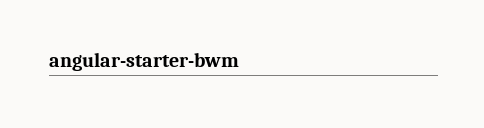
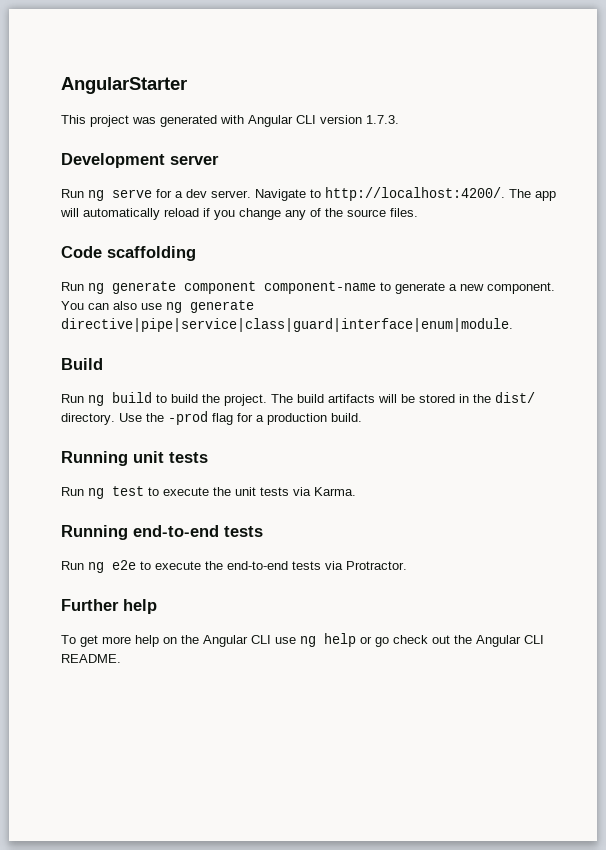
- angular-starter-bwm
+ AngularStarter
+ This project was generated with Angular CLI version 1.7.3.
+ Development server
+ Run ng serve for a dev server. Navigate to http://localhost:4200/. The app will automatically reload if you change any of the source files.
+ Code scaffolding
+ Run ng generate component component-name to generate a new component. You can also use ng generate directive|pipe|service|class|guard|interface|enum|module.
+ Build
+ Run ng build to build the project. The build artifacts will be stored in the dist/ directory. Use the -prod flag for a production build.
+ Running unit tests
+ Run ng test to execute the unit tests via Karma.
+ Running end-to-end tests
+ Run ng e2e to execute the end-to-end tests via Protractor.
+ Further help
+ To get more help on the Angular CLI use ng help or go check out the Angular CLI README.

